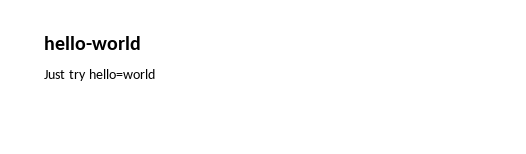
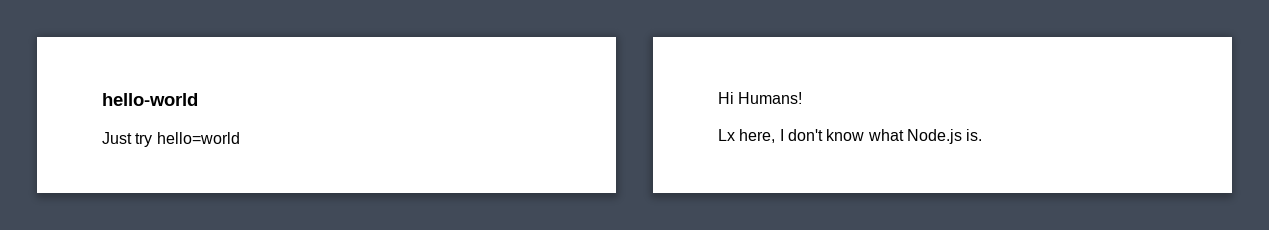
+ Hi Humans!
+ Lx here, I don't know what Node.js is.

